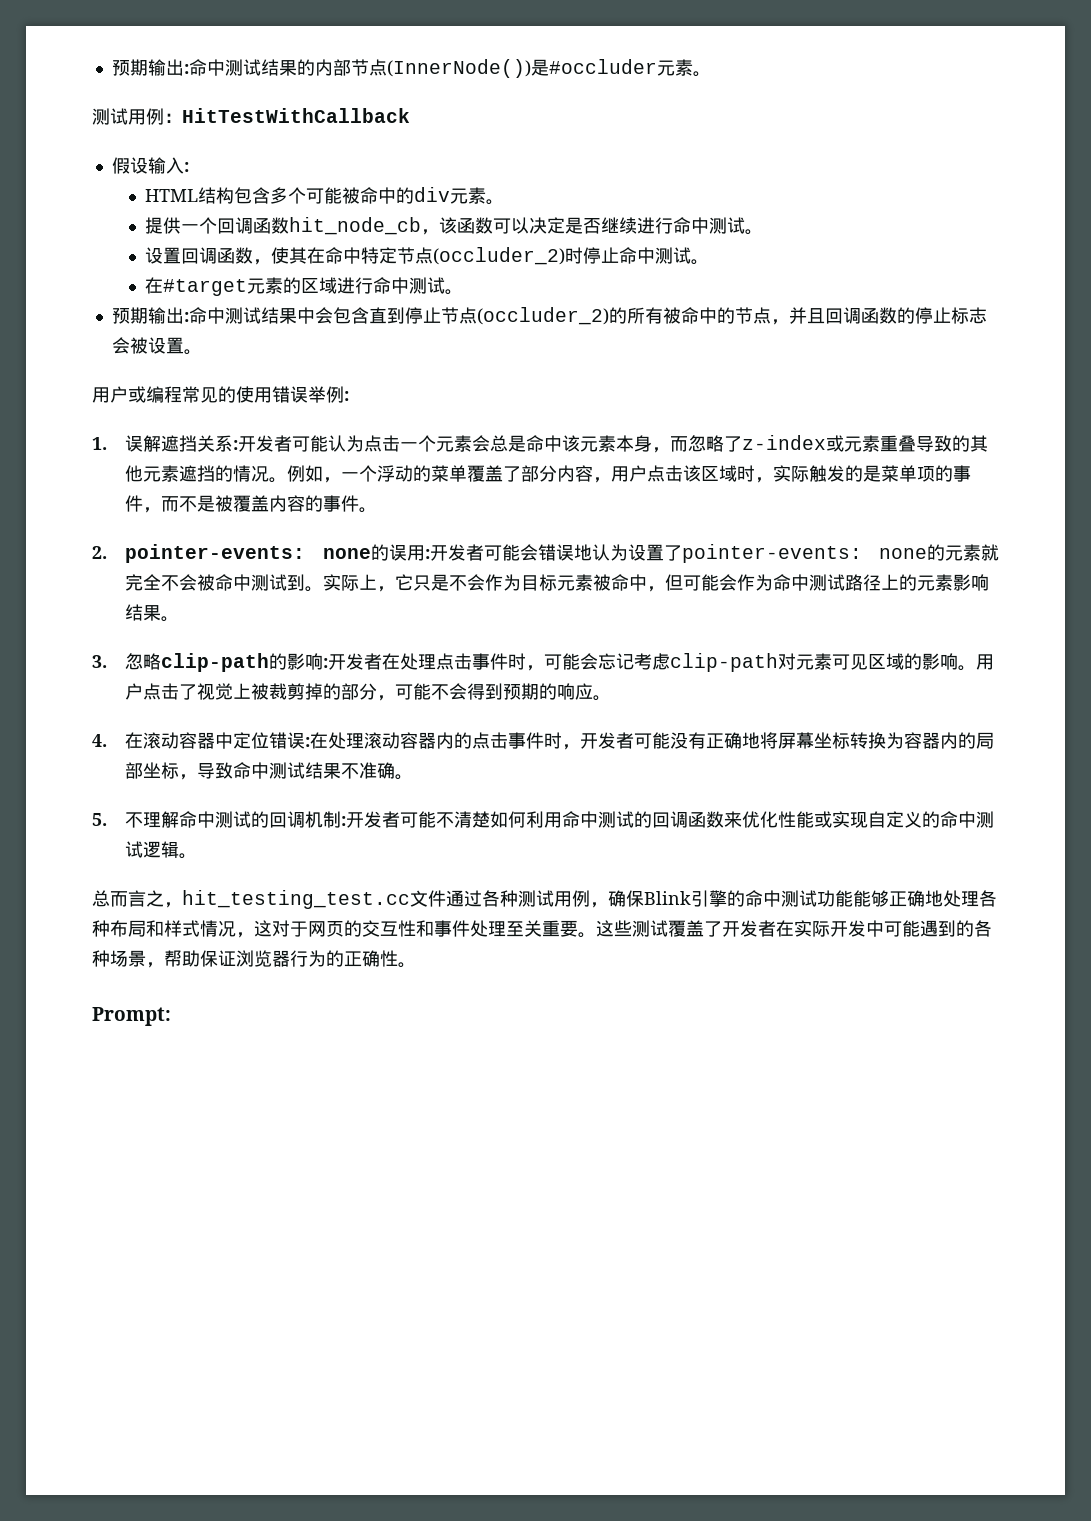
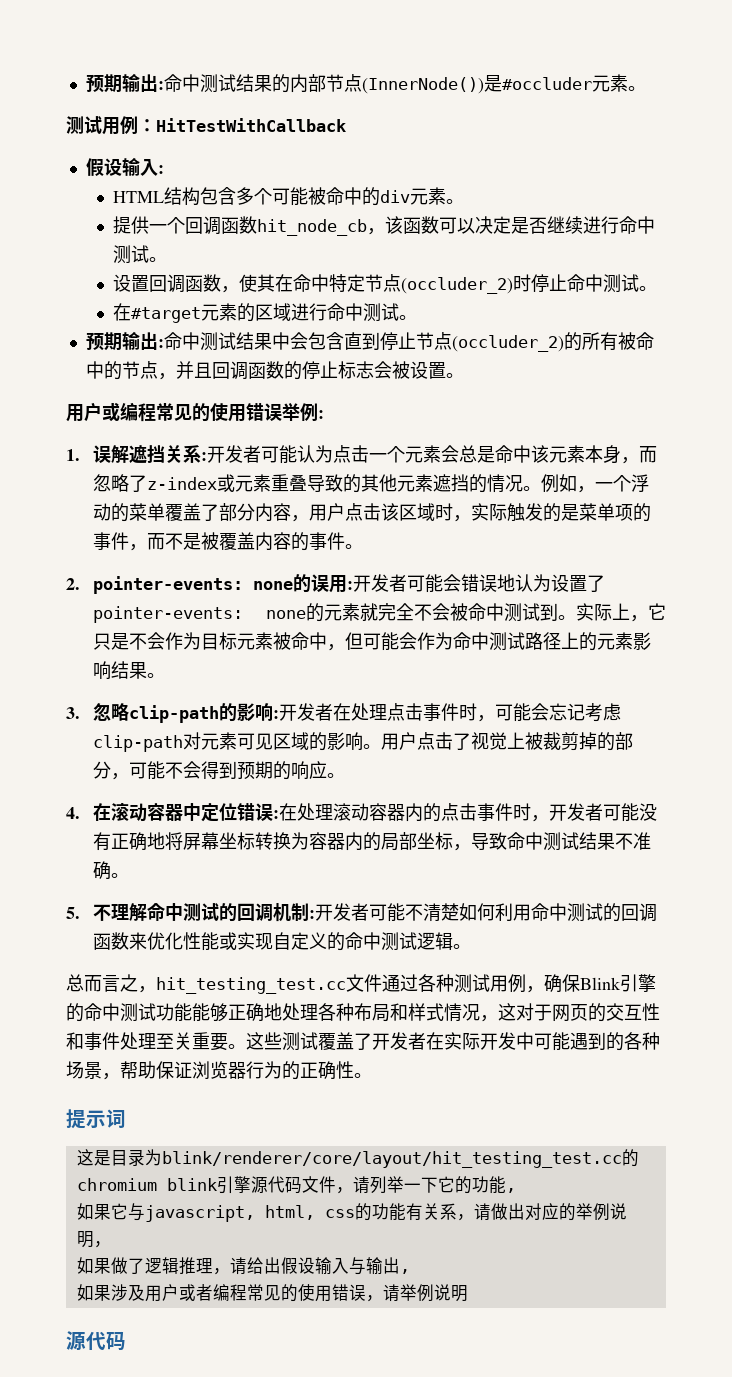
- Prompt:
+ 提示词
+ 这是目录为blink/renderer/core/layout/hit_testing_test.cc的chromium blink引擎源代码文件，请列举一下它的功能,
+ 如果它与javascript, html, css的功能有关系，请做出对应的举例说明，
+ 如果做了逻辑推理，请给出假设输入与输出,
+ 如果涉及用户或者编程常见的使用错误，请举例说明
+ 源代码

